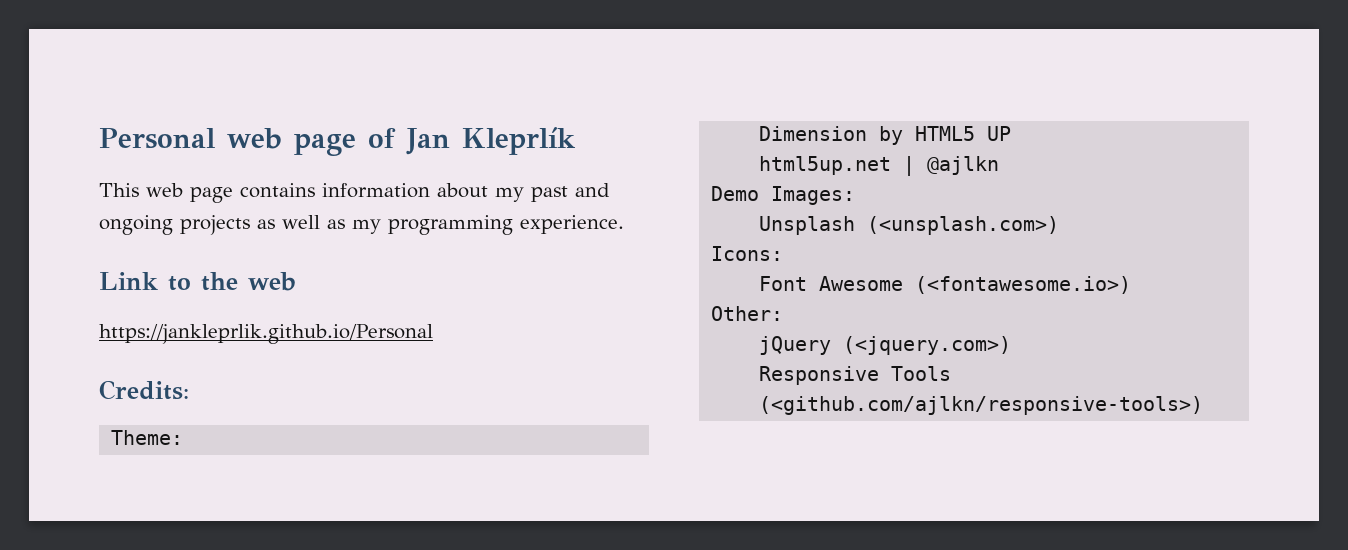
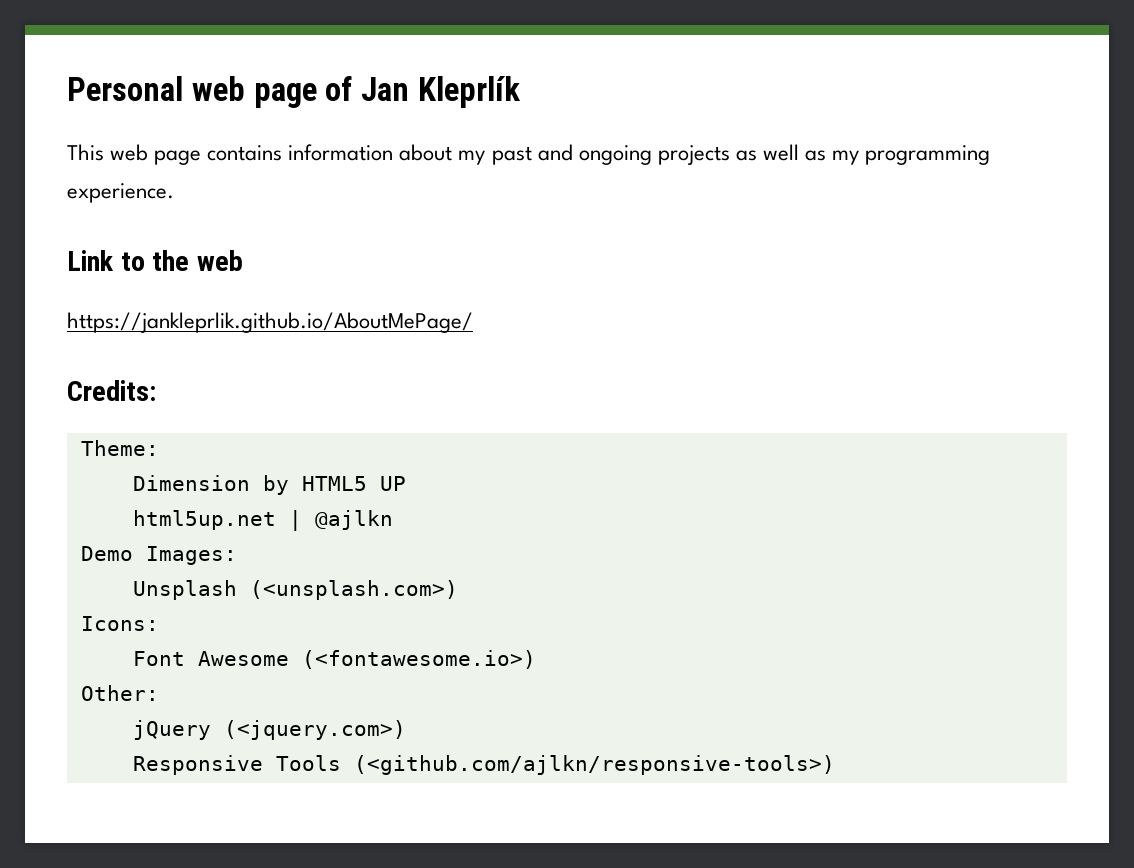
- https://jankleprlik.github.io/Personal
+ https://jankleprlik.github.io/AboutMePage/

